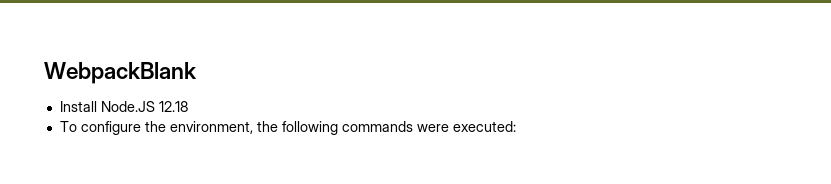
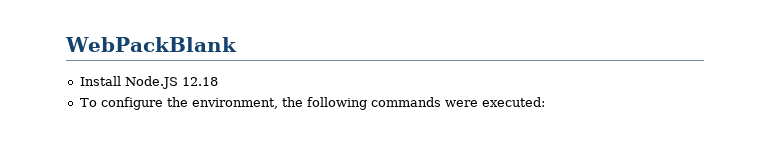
- WebpackBlank
+ WebPackBlank

